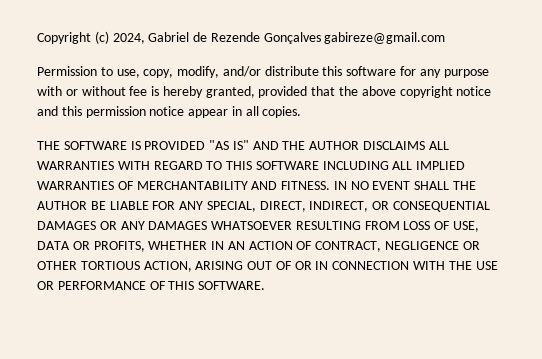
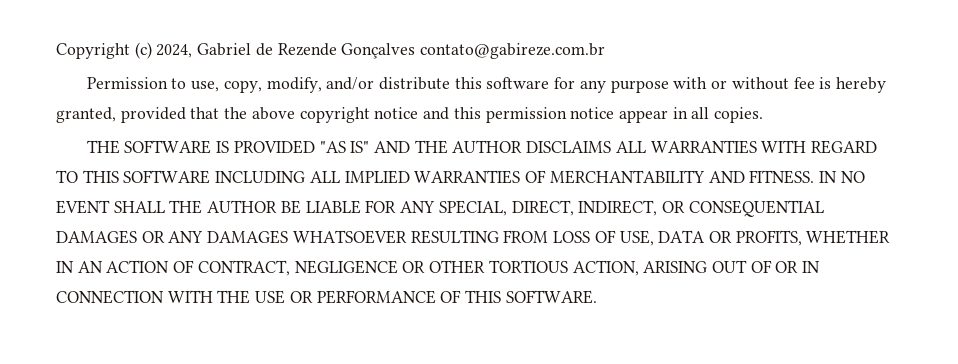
- Copyright (c) 2024, Gabriel de Rezende Gonçalves gabireze@gmail.com
+ Copyright (c) 2024, Gabriel de Rezende Gonçalves contato@gabireze.com.br

